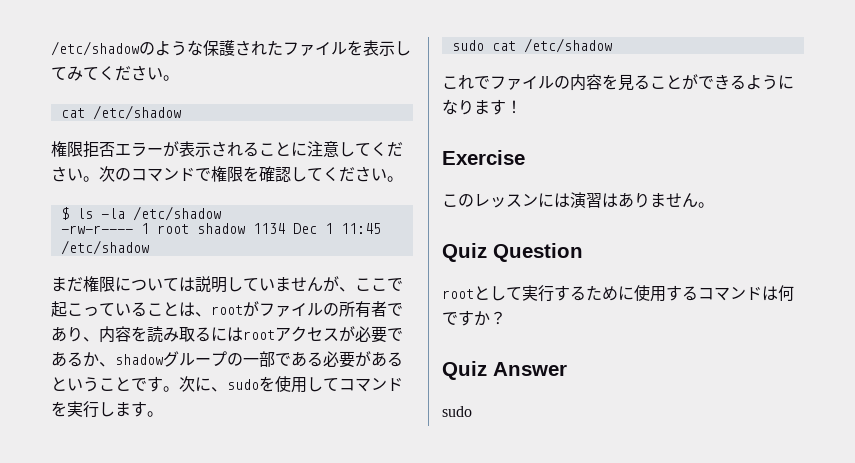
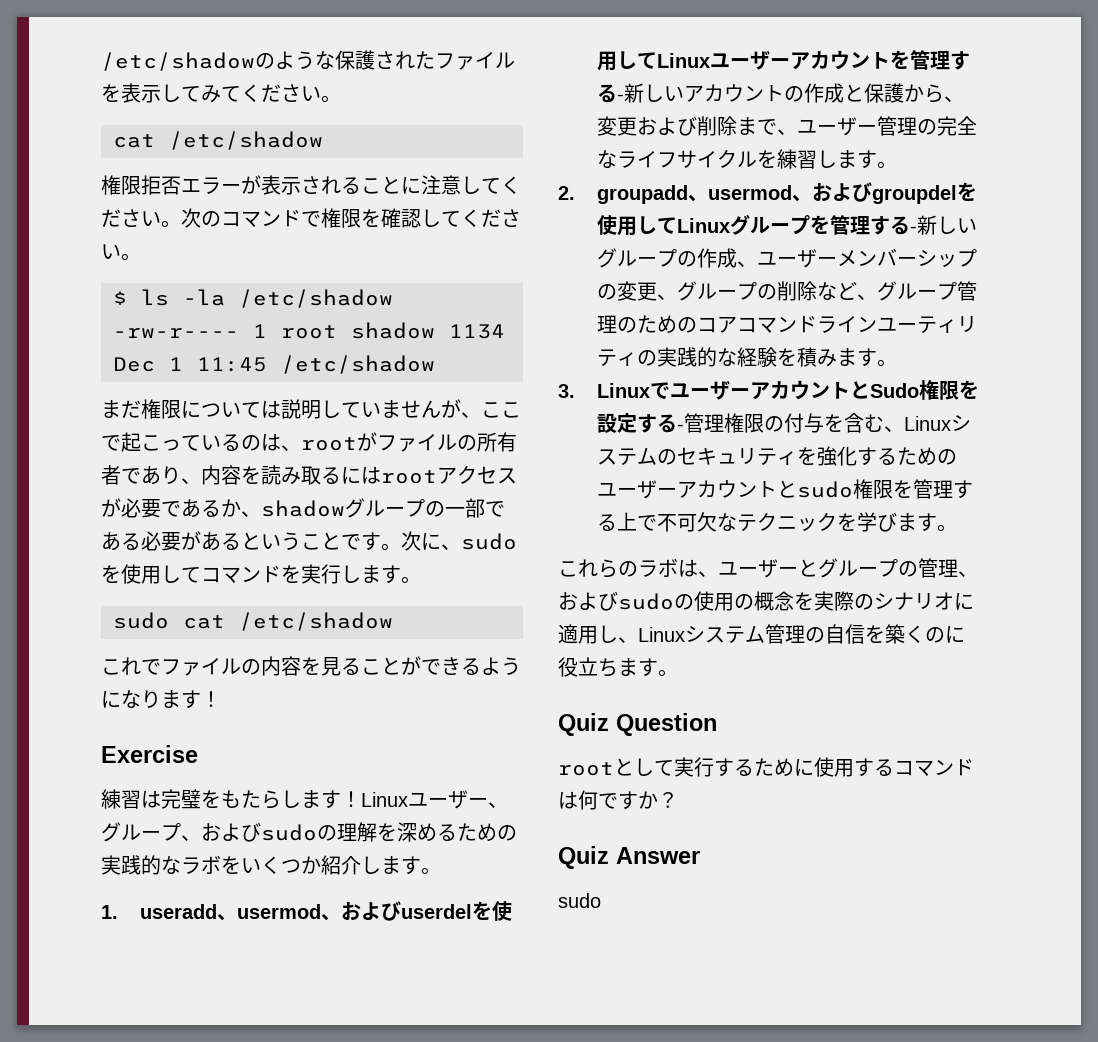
- まだ権限については説明していませんが、ここで起こっていることは、rootがファイルの所有者であり、内容を読み取るにはrootアクセスが必要であるか、shadowグループの一部である必要があるということです。
+ まだ権限については説明していませんが、ここで起こっているのは、rootがファイルの所有者であり、内容を読み取るにはrootアクセスが必要であるか、shadowグループの一部である必要があるということです。
- このレッスンには演習はありません。
+ 練習は完璧をもたらします！Linuxユーザー、グループ、およびsudoの理解を深めるための実践的なラボをいくつか紹介します。
+ 1. useradd、usermod、およびuserdelを使用してLinuxユーザーアカウントを管理する-新しいアカウントの作成と保護から、変更および削除まで、ユーザー管理の完全なライフサイクルを練習します。
+ 2. groupadd、usermod、およびgroupdelを使用してLinuxグループを管理する-新しいグループの作成、ユーザーメンバーシップの変更、グループの削除など、グループ管理のためのコアコマンドラインユーティリティの実践的な経験を積みます。
+ 3. LinuxでユーザーアカウントとSudo権限を設定する-管理権限の付与を含む、Linuxシステムのセキュリティを強化するためのユーザーアカウントとsudo権限を管理する上で不可欠なテクニックを学びます。
+ これらのラボは、ユーザーとグループの管理、およびsudoの使用の概念を実際のシナリオに適用し、Linuxシステム管理の自信を築くのに役立ちます。

